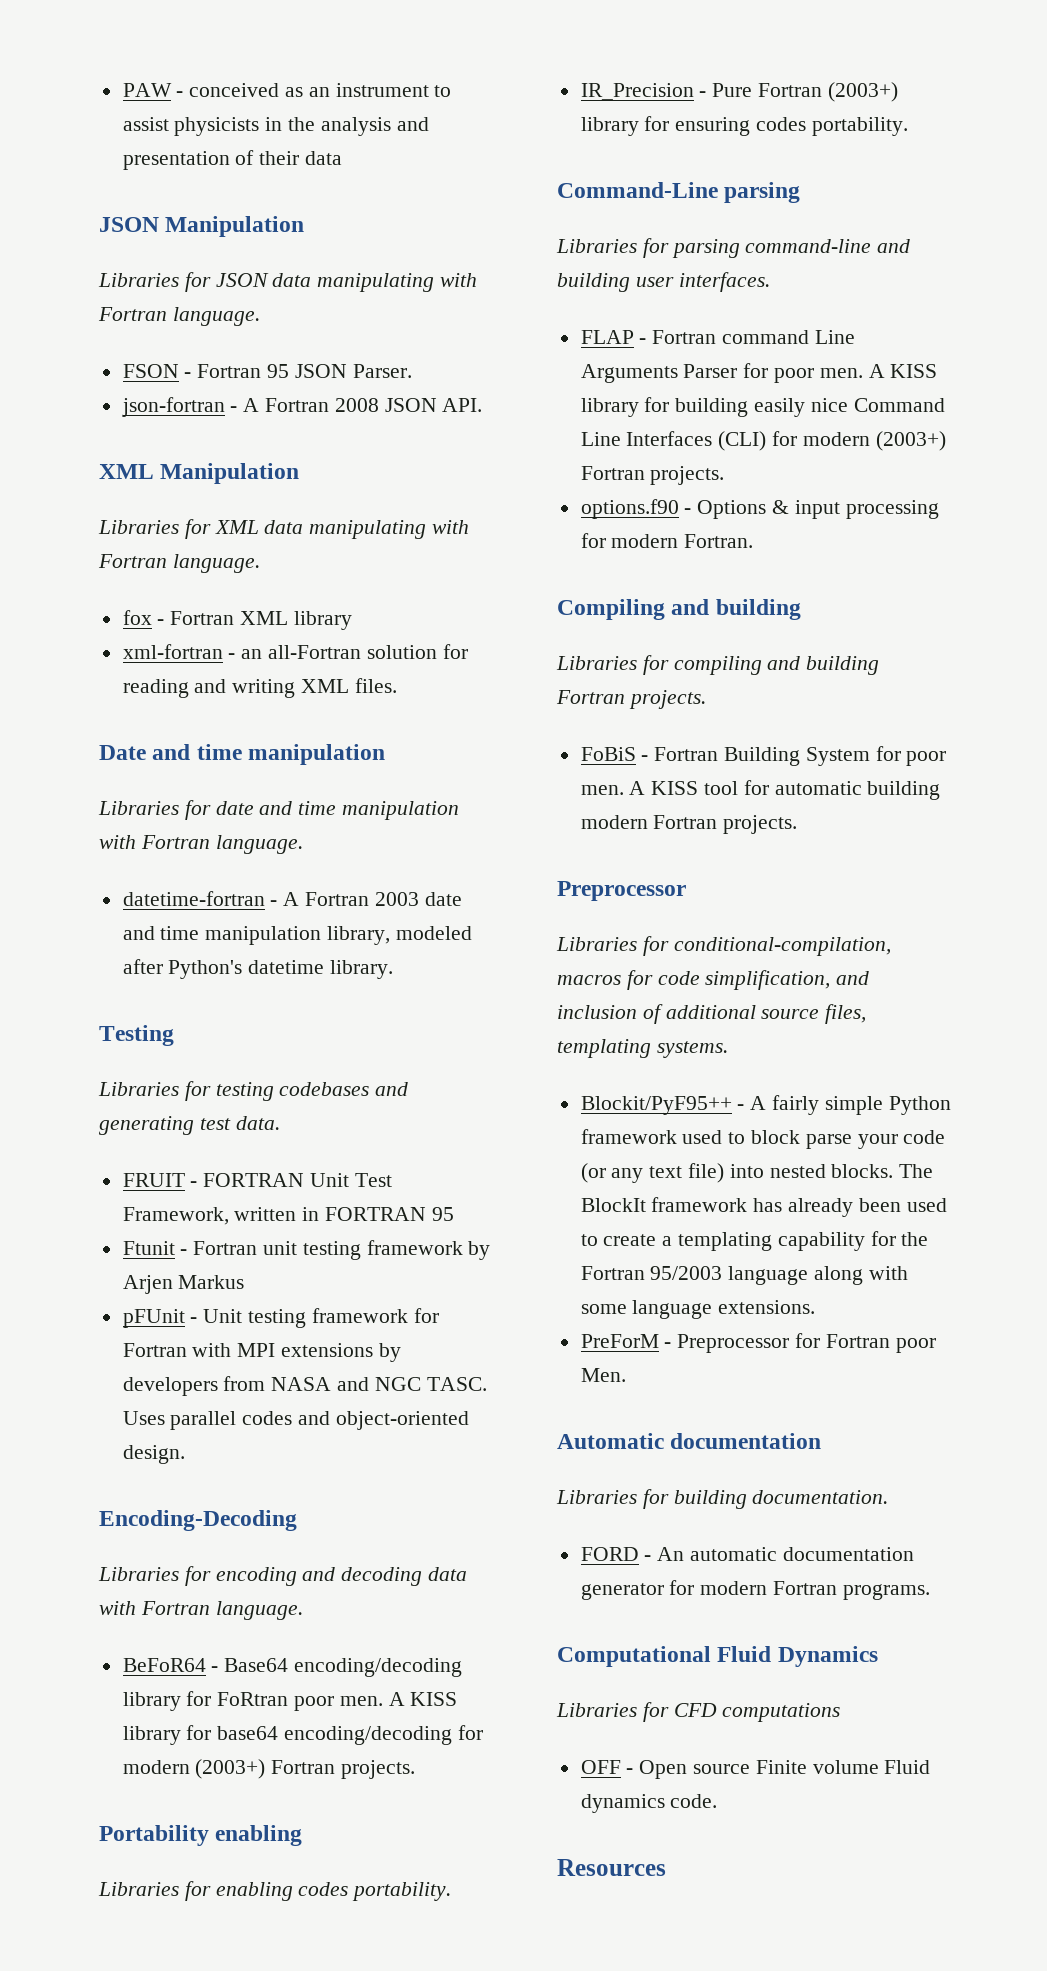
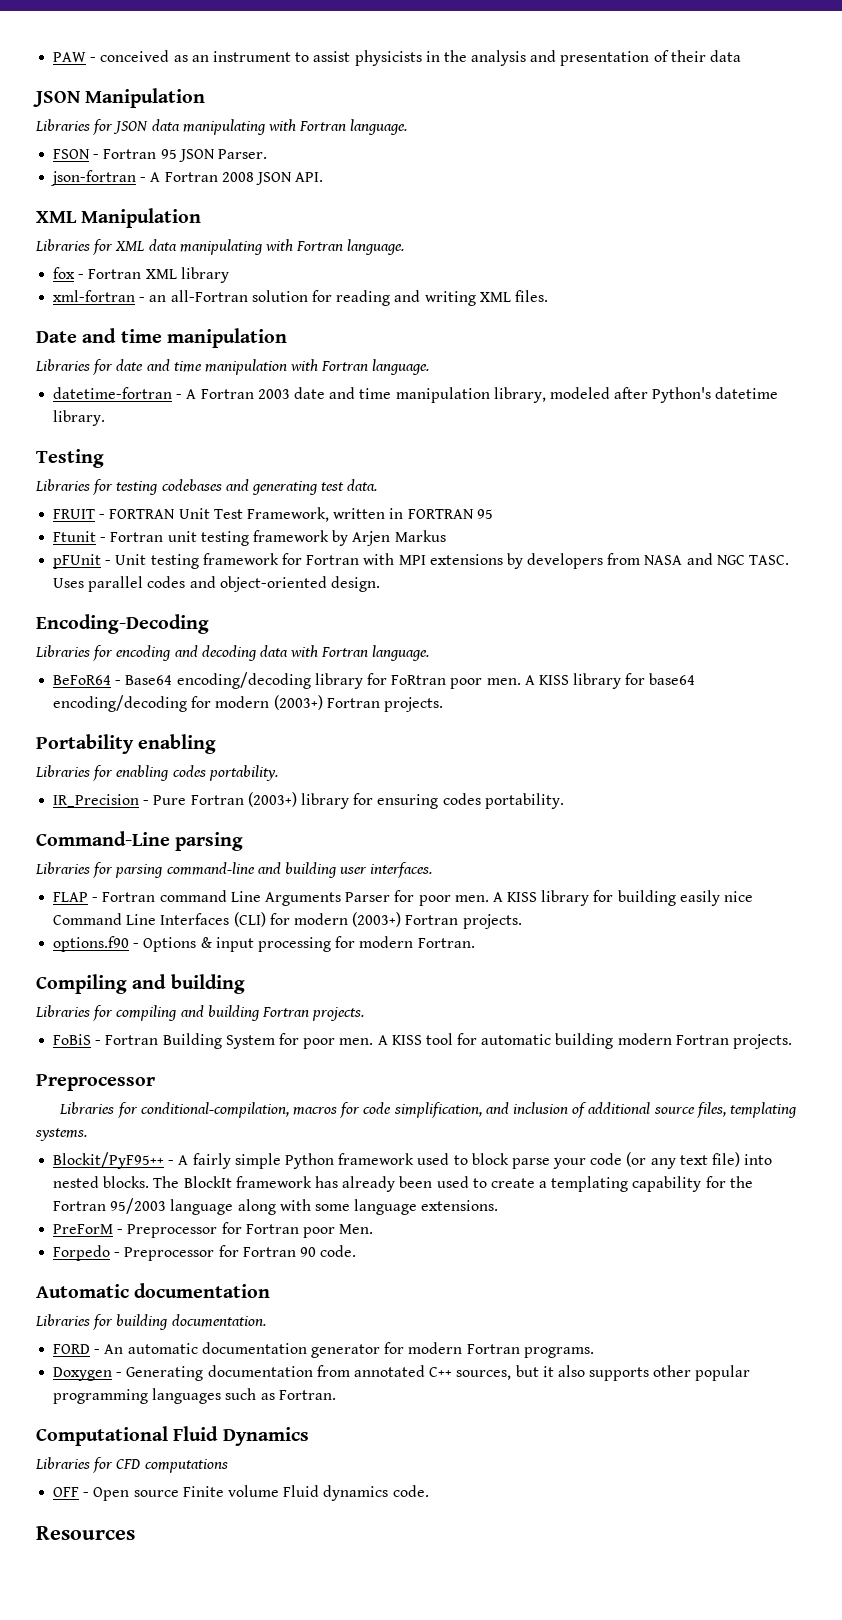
+ Forpedo - Preprocessor for Fortran 90 code.
+ Doxygen - Generating documentation from annotated C++ sources, but it also supports other popular programming languages such as Fortran.

